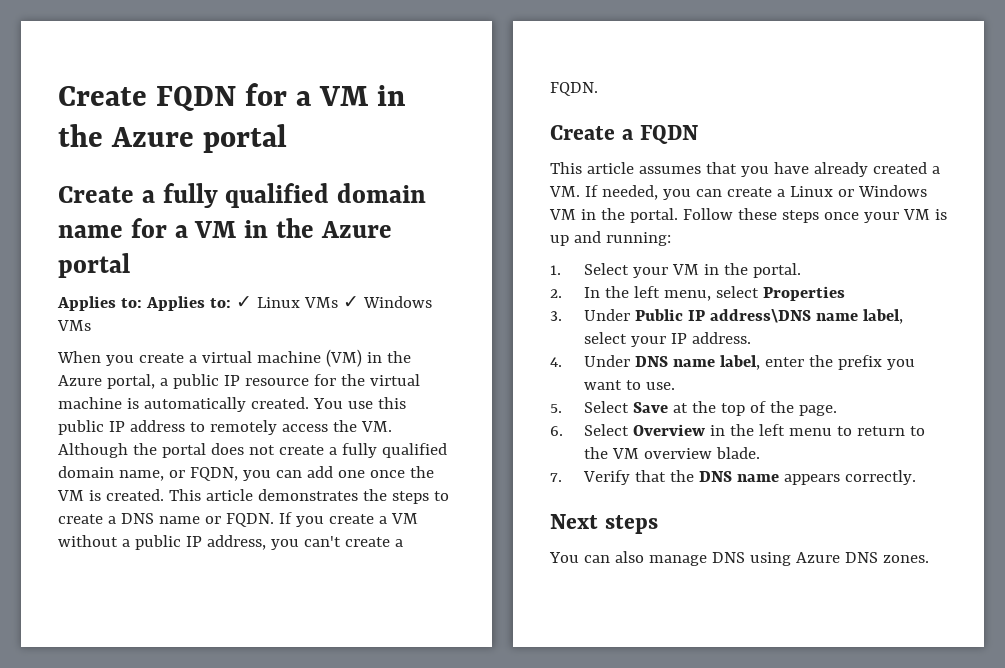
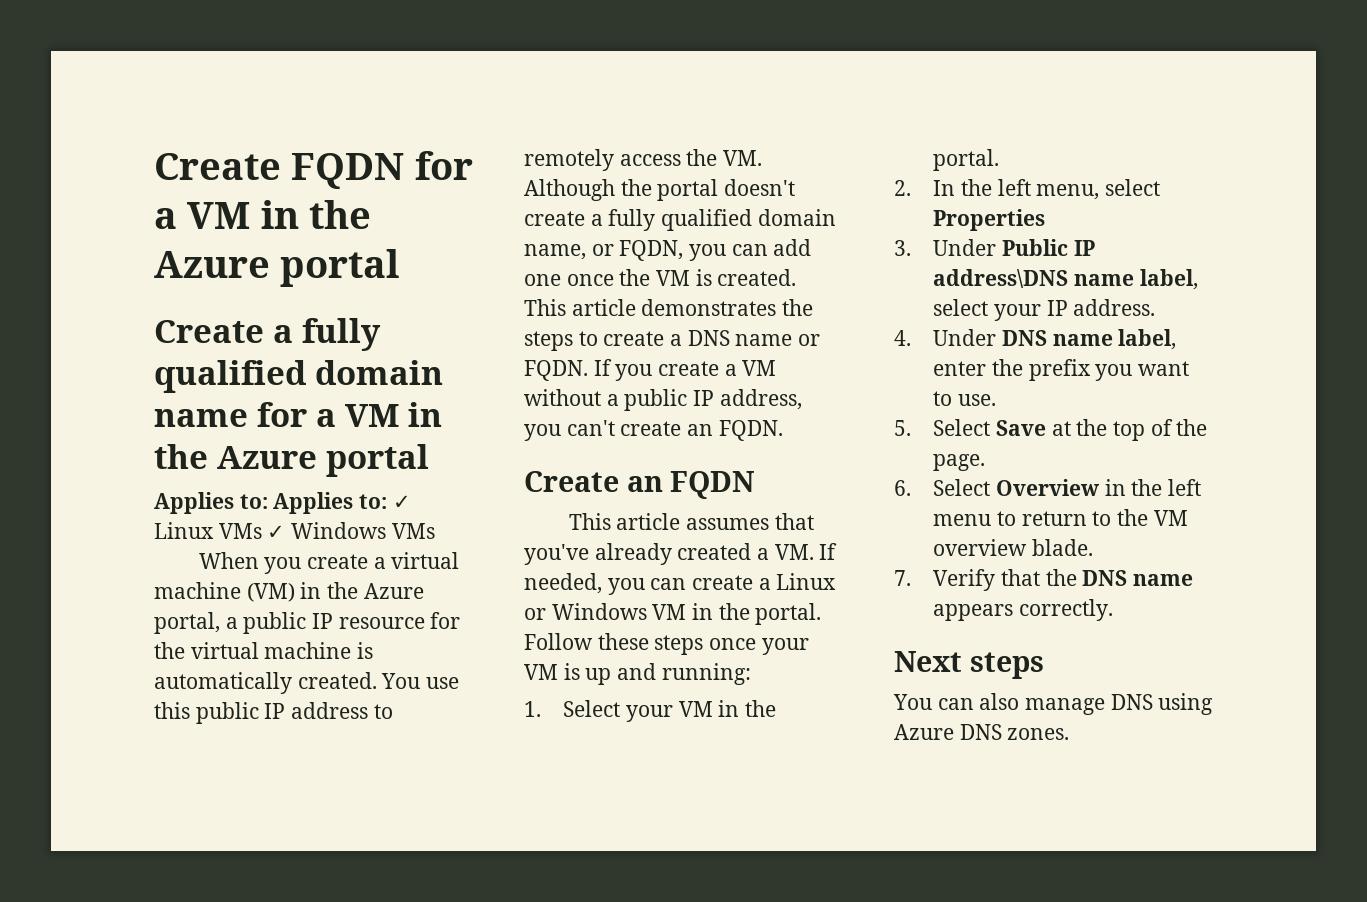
- You use this public IP address to remotely access the VM. Although the portal does not create a fully qualified domain name, or FQDN, you can add one once the VM is created.
+ You use this public IP address to remotely access the VM. Although the portal doesn't create a fully qualified domain name, or FQDN, you can add one once the VM is created.
- If you create a VM without a public IP address, you can't create a FQDN.
+ If you create a VM without a public IP address, you can't create an FQDN.
- Create a FQDN
+ Create an FQDN
- This article assumes that you have already created a VM. If needed, you can create a Linux or Windows VM in the portal.
+ This article assumes that you've already created a VM. If needed, you can create a Linux or Windows VM in the portal.

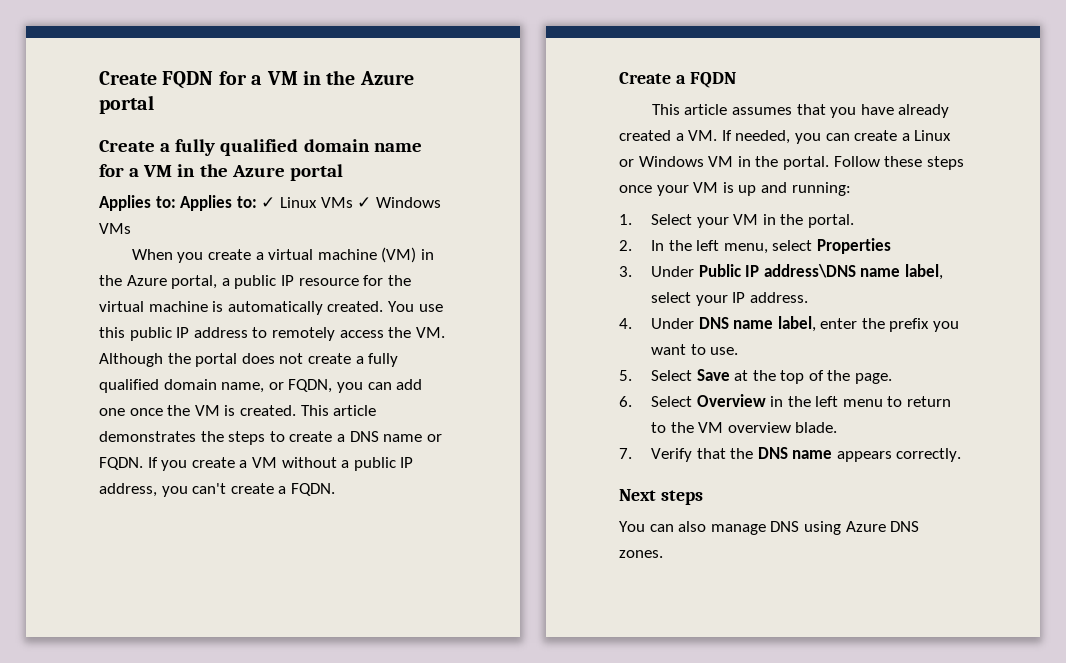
- You use this public IP address to remotely access the VM. Although the portal doesn't create a fully qualified domain name, or FQDN, you can add one once the VM is created.
+ You use this public IP address to remotely access the VM. Although the portal does not create a fully qualified domain name, or FQDN, you can add one once the VM is created.
- If you create a VM without a public IP address, you can't create an FQDN.
+ If you create a VM without a public IP address, you can't create a FQDN.
- Create an FQDN
+ Create a FQDN
- This article assumes that you've already created a VM. If needed, you can create a Linux or Windows VM in the portal.
+ This article assumes that you have already created a VM. If needed, you can create a Linux or Windows VM in the portal.

